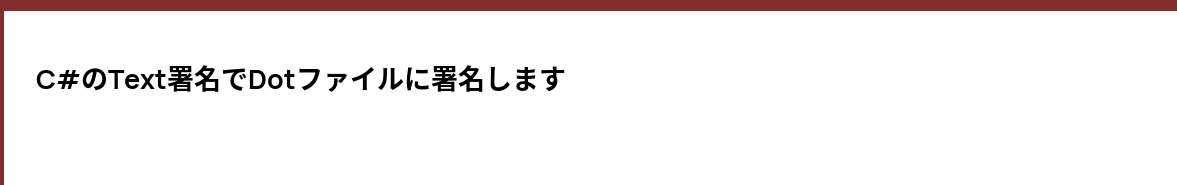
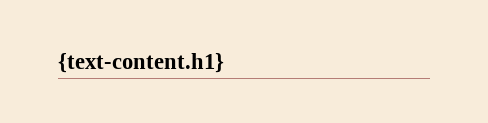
- C#のText署名でDotファイルに署名します
+ {text-content.h1}

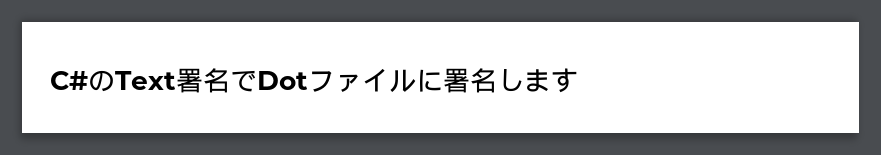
- {text-content.h1}
+ C#のText署名でDotファイルに署名します

